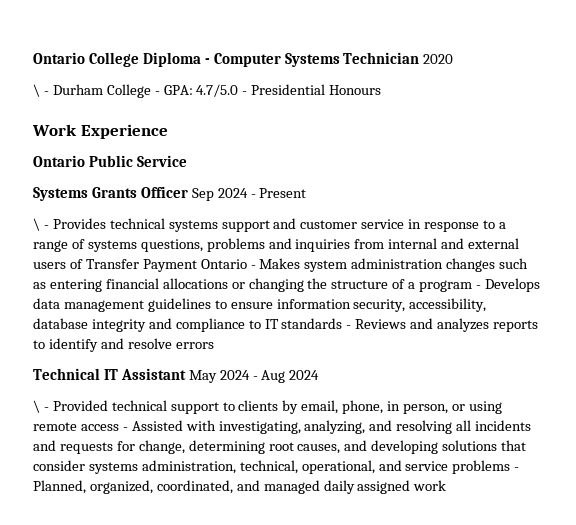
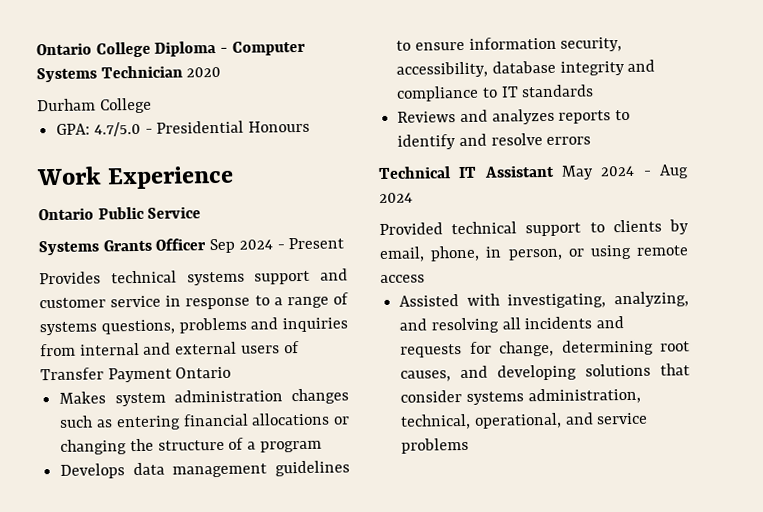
- \ - Durham College - GPA: 4.7/5.0 - Presidential Honours
+ Durham College
+ GPA: 4.7/5.0 - Presidential Honours
- \ - Provides technical systems support and customer service in response to a range of systems questions, problems and inquiries from internal and external users of Transfer Payment Ontario - Makes system administration changes such as entering financial allocations or changing the structure of a program - Develops data management guidelines to ensure information security, accessibility, database integrity and compliance to IT standards - Reviews and analyzes reports to identify and resolve errors
+ Provides technical systems support and customer service in response to a range of systems questions, problems and inquiries from internal and external users of Transfer Payment Ontario
+ Makes system administration changes such as entering financial allocations or changing the structure of a program
+ Develops data management guidelines to ensure information security, accessibility, database integrity and compliance to IT standards
+ Reviews and analyzes reports to identify and resolve errors
- \ - Provided technical support to clients by email, phone, in person, or using remote access - Assisted with investigating, analyzing, and resolving all incidents and requests for change, determining root causes, and developing solutions that consider systems administration, technical, operational, and service problems - Planned, organized, coordinated, and managed daily assigned work
+ Provided technical support to clients by email, phone, in person, or using remote access
+ Assisted with investigating, analyzing, and resolving all incidents and requests for change, determining root causes, and developing solutions that consider systems administration, technical, operational, and service problems

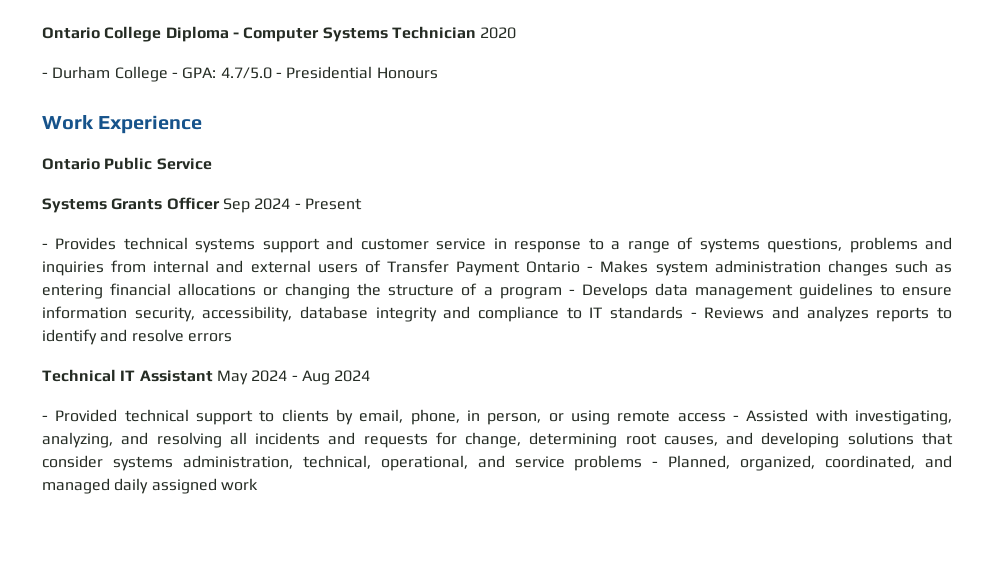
- Durham College
- GPA: 4.7/5.0 - Presidential Honours
+ - Durham College - GPA: 4.7/5.0 - Presidential Honours
- Provides technical systems support and customer service in response to a range of systems questions, problems and inquiries from internal and external users of Transfer Payment Ontario
- Makes system administration changes such as entering financial allocations or changing the structure of a program
- Develops data management guidelines to ensure information security, accessibility, database integrity and compliance to IT standards
- Reviews and analyzes reports to identify and resolve errors
+ - Provides technical systems support and customer service in response to a range of systems questions, problems and inquiries from internal and external users of Transfer Payment Ontario - Makes system administration changes such as entering financial allocations or changing the structure of a program - Develops data management guidelines to ensure information security, accessibility, database integrity and compliance to IT standards - Reviews and analyzes reports to identify and resolve errors
- Provided technical support to clients by email, phone, in person, or using remote access
- Assisted with investigating, analyzing, and resolving all incidents and requests for change, determining root causes, and developing solutions that consider systems administration, technical, operational, and service problems
+ - Provided technical support to clients by email, phone, in person, or using remote access - Assisted with investigating, analyzing, and resolving all incidents and requests for change, determining root causes, and developing solutions that consider systems administration, technical, operational, and service problems - Planned, organized, coordinated, and managed daily assigned work

